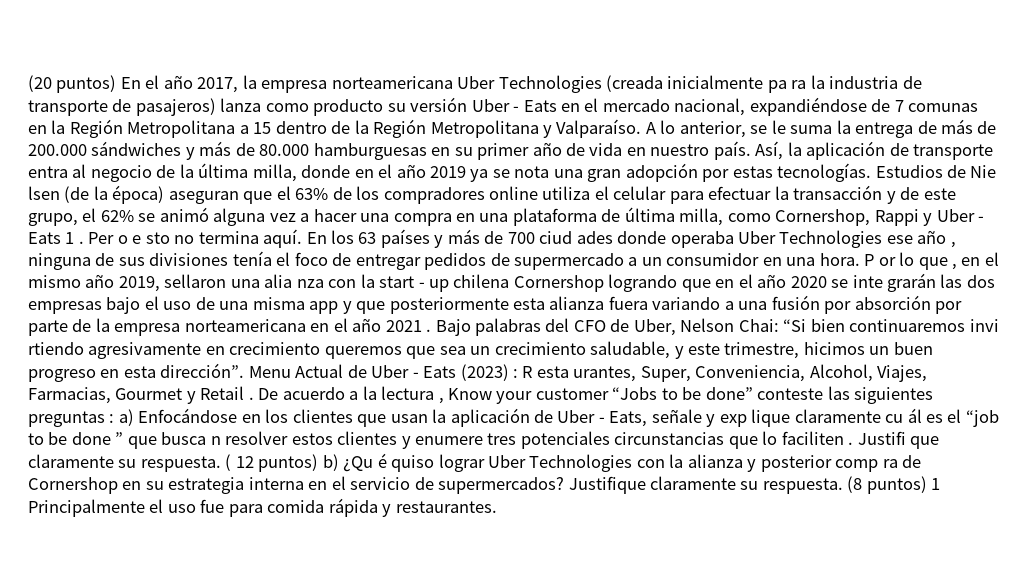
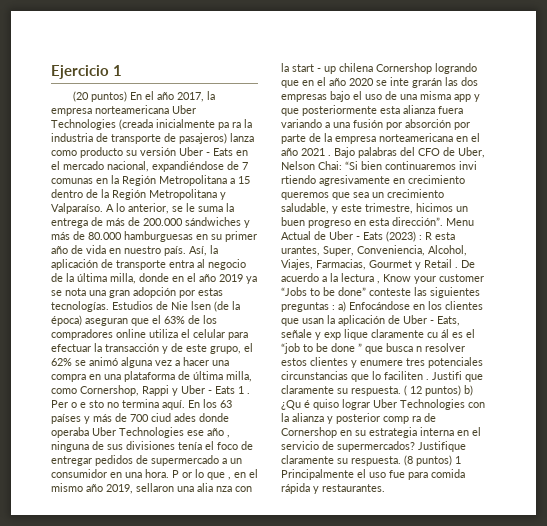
+ Ejercicio 1

